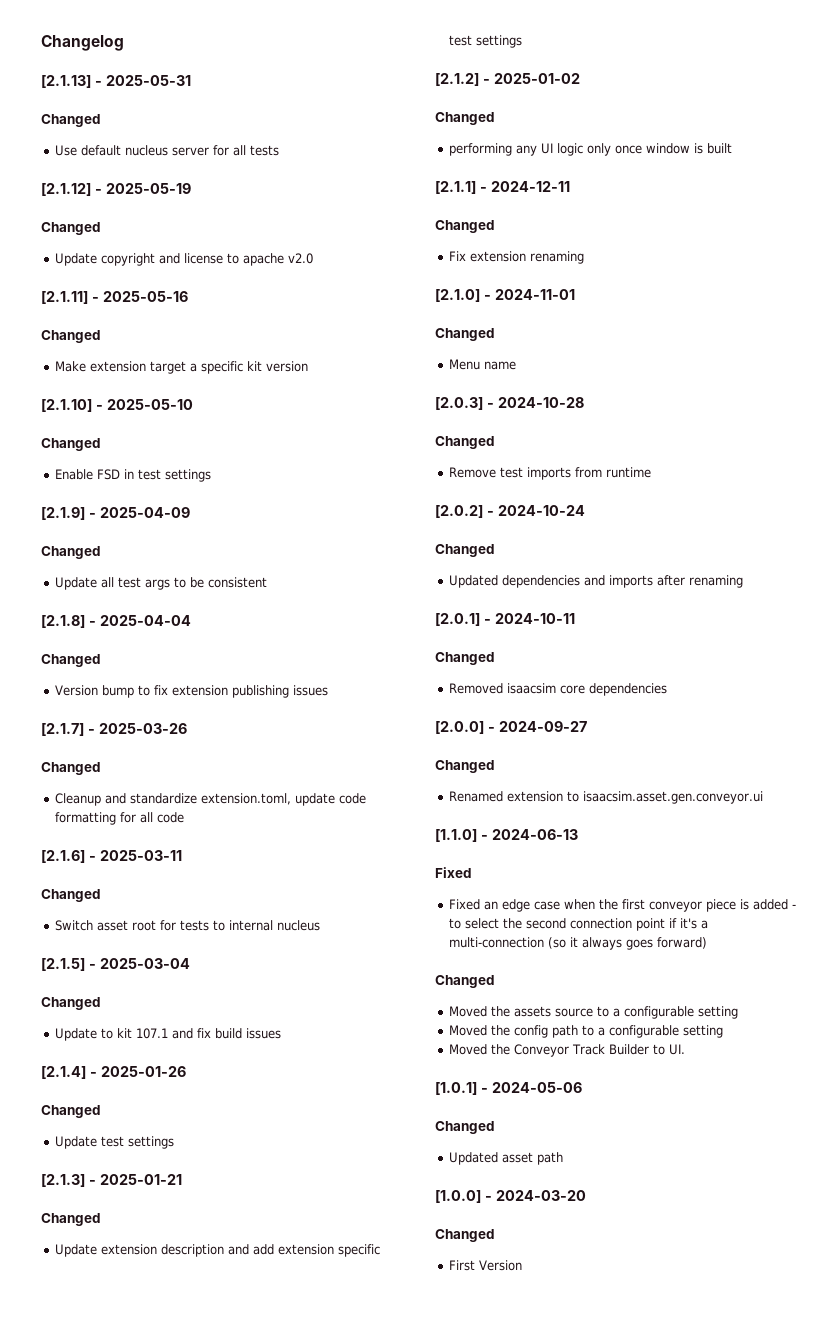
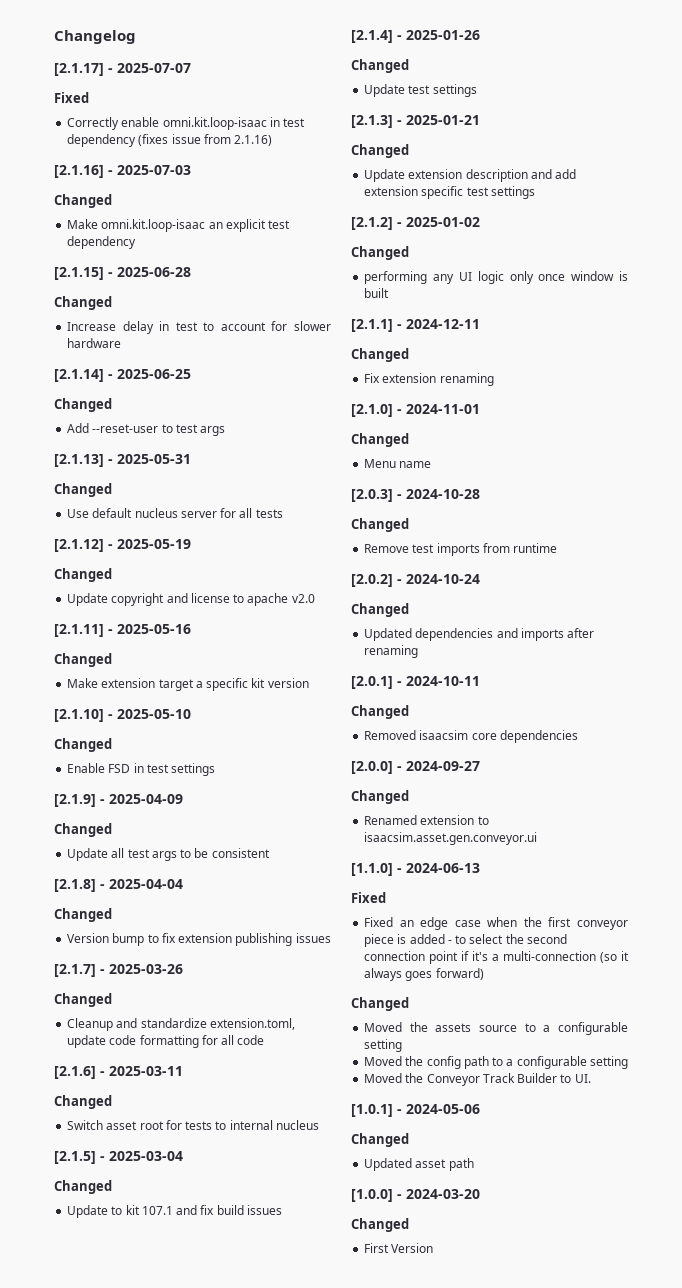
+ [2.1.17] - 2025-07-07
+ Fixed
+ Correctly enable omni.kit.loop-isaac in test dependency (fixes issue from 2.1.16)
+ [2.1.16] - 2025-07-03
+ Changed
+ Make omni.kit.loop-isaac an explicit test dependency
+ [2.1.15] - 2025-06-28
+ Changed
+ Increase delay in test to account for slower hardware
+ [2.1.14] - 2025-06-25
+ Changed
+ Add --reset-user to test args

